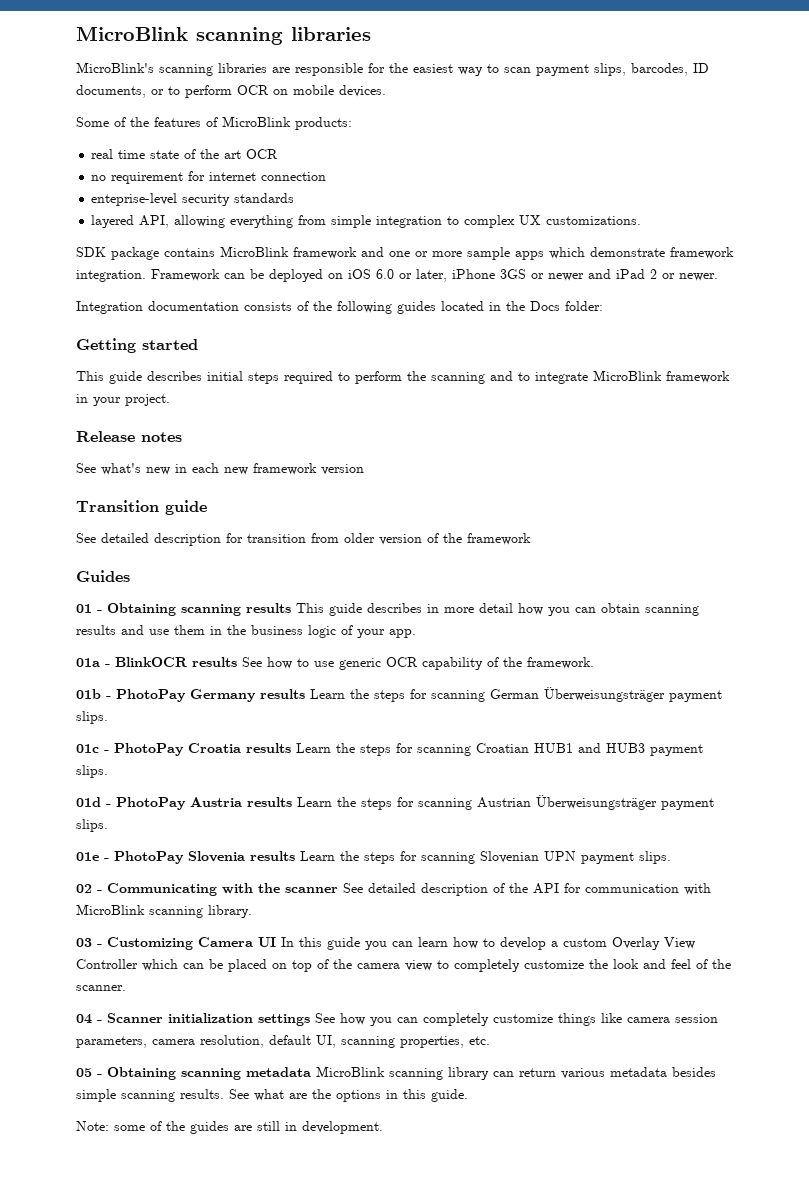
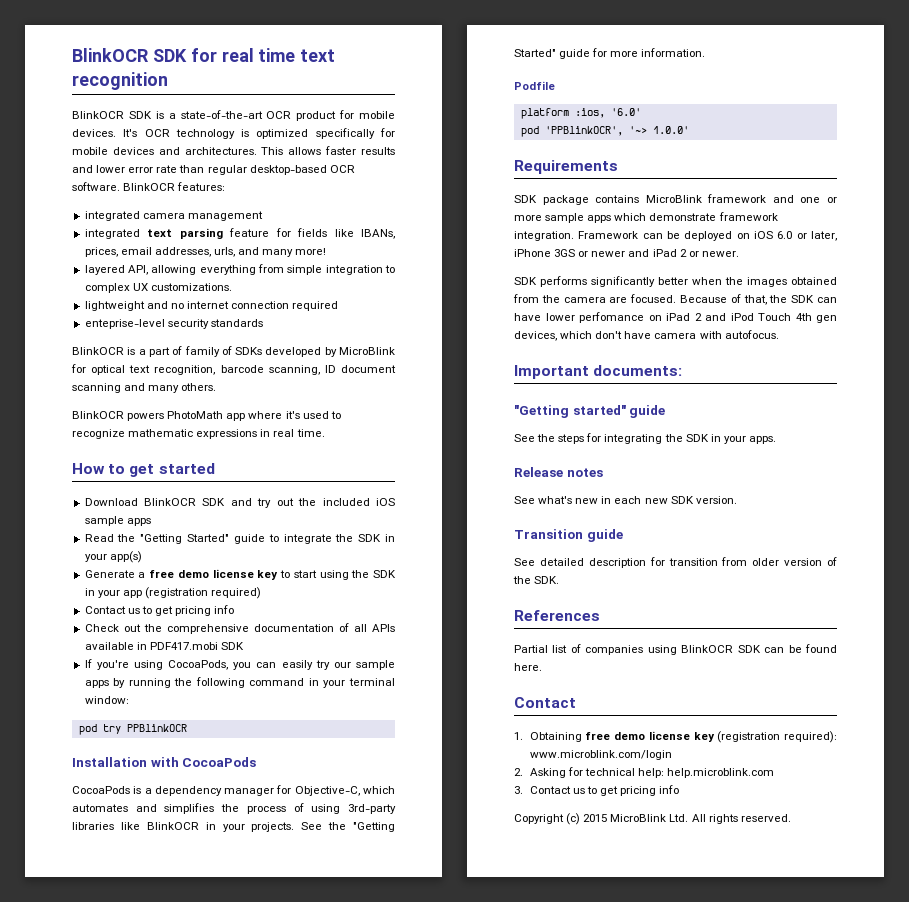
- MicroBlink scanning libraries
- MicroBlink's scanning libraries are responsible for the easiest way to scan payment slips, barcodes, ID documents, or to perform OCR on mobile devices.
- Some of the features of MicroBlink products:
- real time state of the art OCR
- no requirement for internet connection
- enteprise-level security standards
+ BlinkOCR SDK for real time text recognition
+ BlinkOCR SDK is a state-of-the-art OCR product for mobile devices. It's OCR technology is optimized specifically for mobile devices and architectures. This allows faster results and lower error rate than regular desktop-based OCR software. BlinkOCR features:
+ integrated camera management
+ integrated text parsing feature for fields like IBANs, prices, email addresses, urls, and many more!
+ lightweight and no internet connection required
+ enteprise-level security standards
+ BlinkOCR is a part of family of SDKs developed by MicroBlink for optical text recognition, barcode scanning, ID document scanning and many others.
+ BlinkOCR powers PhotoMath app where it's used to recognize mathematic expressions in real time.
+ How to get started
+ Download BlinkOCR SDK and try out the included iOS sample apps
+ Read the "Getting Started" guide to integrate the SDK in your app(s)
+ Generate a free demo license key to start using the SDK in your app (registration required)
+ Contact us to get pricing info
+ Check out the comprehensive documentation of all APIs available in PDF417.mobi SDK
+ If you're using CocoaPods, you can easily try our sample apps by running the following command in your terminal window:
+ pod try PPBlinkOCR
+ Installation with CocoaPods
+ CocoaPods is a dependency manager for Objective-C, which automates and simplifies the process of using 3rd-party libraries like BlinkOCR in your projects. See the "Getting Started" guide for more information.
+ Podfile
+ platform :ios, '6.0'
+ pod 'PPBlinkOCR', '~> 1.0.0'
+ Requirements
- Integration documentation consists of the following guides located in the Docs folder:
- Getting started
- This guide describes initial steps required to perform the scanning and to integrate MicroBlink framework in your project.
+ SDK performs significantly better when the images obtained from the camera are focused. Because of that, the SDK can have lower perfomance on iPad 2 and iPod Touch 4th gen devices, which don't have camera with autofocus.
+ Important documents:
+ "Getting started" guide
+ See the steps for integrating the SDK in your apps.
- See what's new in each new framework version
+ See what's new in each new SDK version.
- See detailed description for transition from older version of the framework
- Guides
- 01 - Obtaining scanning results This guide describes in more detail how you can obtain scanning results and use them in the business logic of your app.
- 01a - BlinkOCR results See how to use generic OCR capability of the framework.
- 01b - PhotoPay Germany results Learn the steps for scanning German Überweisungsträger payment slips.
- 01c - PhotoPay Croatia results Learn the steps for scanning Croatian HUB1 and HUB3 payment slips.
- 01d - PhotoPay Austria results Learn the steps for scanning Austrian Überweisungsträger payment slips.
- 01e - PhotoPay Slovenia results Learn the steps for scanning Slovenian UPN payment slips.
- 02 - Communicating with the scanner See detailed description of the API for communication with MicroBlink scanning library.
- 03 - Customizing Camera UI In this guide you can learn how to develop a custom Overlay View Controller which can be placed on top of the camera view to completely customize the look and feel of the scanner.
- 04 - Scanner initialization settings See how you can completely customize things like camera session parameters, camera resolution, default UI, scanning properties, etc.
- 05 - Obtaining scanning metadata MicroBlink scanning library can return various metadata besides simple scanning results. See what are the options in this guide.
- Note: some of the guides are still in development.
+ See detailed description for transition from older version of the SDK.
+ References
+ Partial list of companies using BlinkOCR SDK can be found here.
+ Contact
+ 1. Obtaining free demo license key (registration required): www.microblink.com/login
+ 2. Asking for technical help: help.microblink.com
+ 3. Contact us to get pricing info
+ Copyright (c) 2015 MicroBlink Ltd. All rights reserved.

